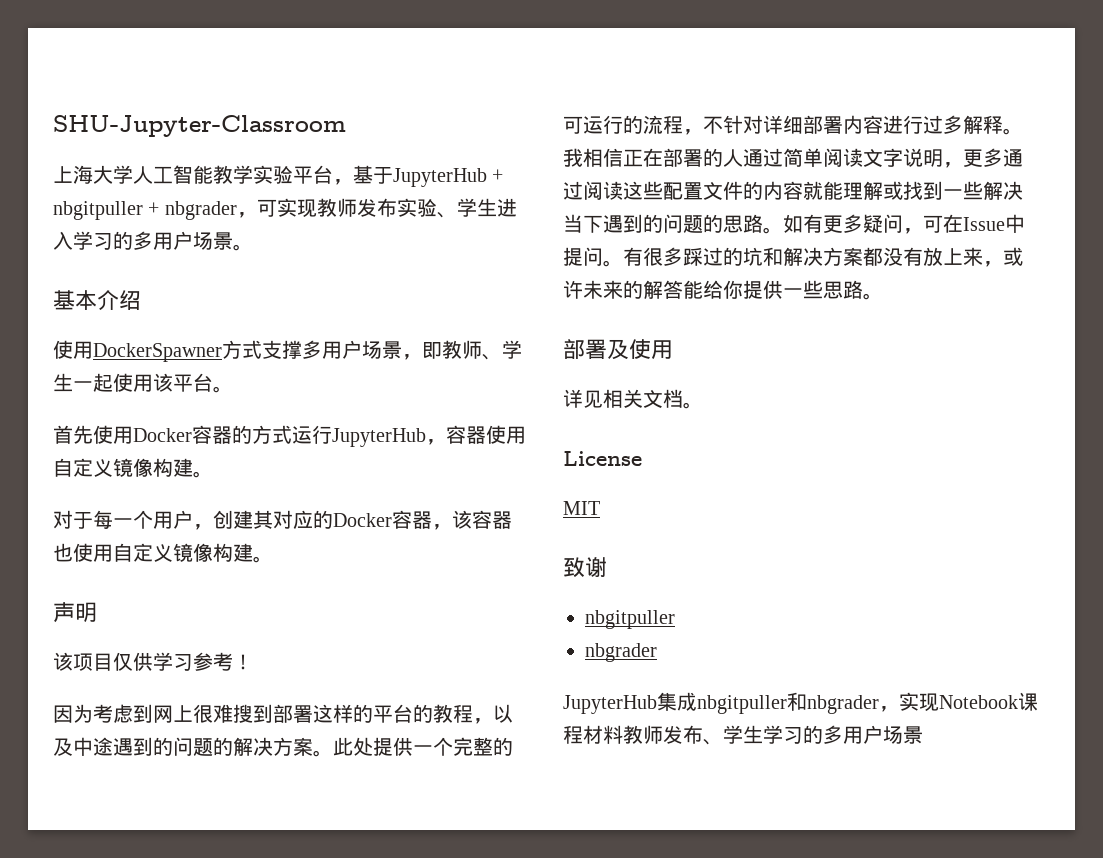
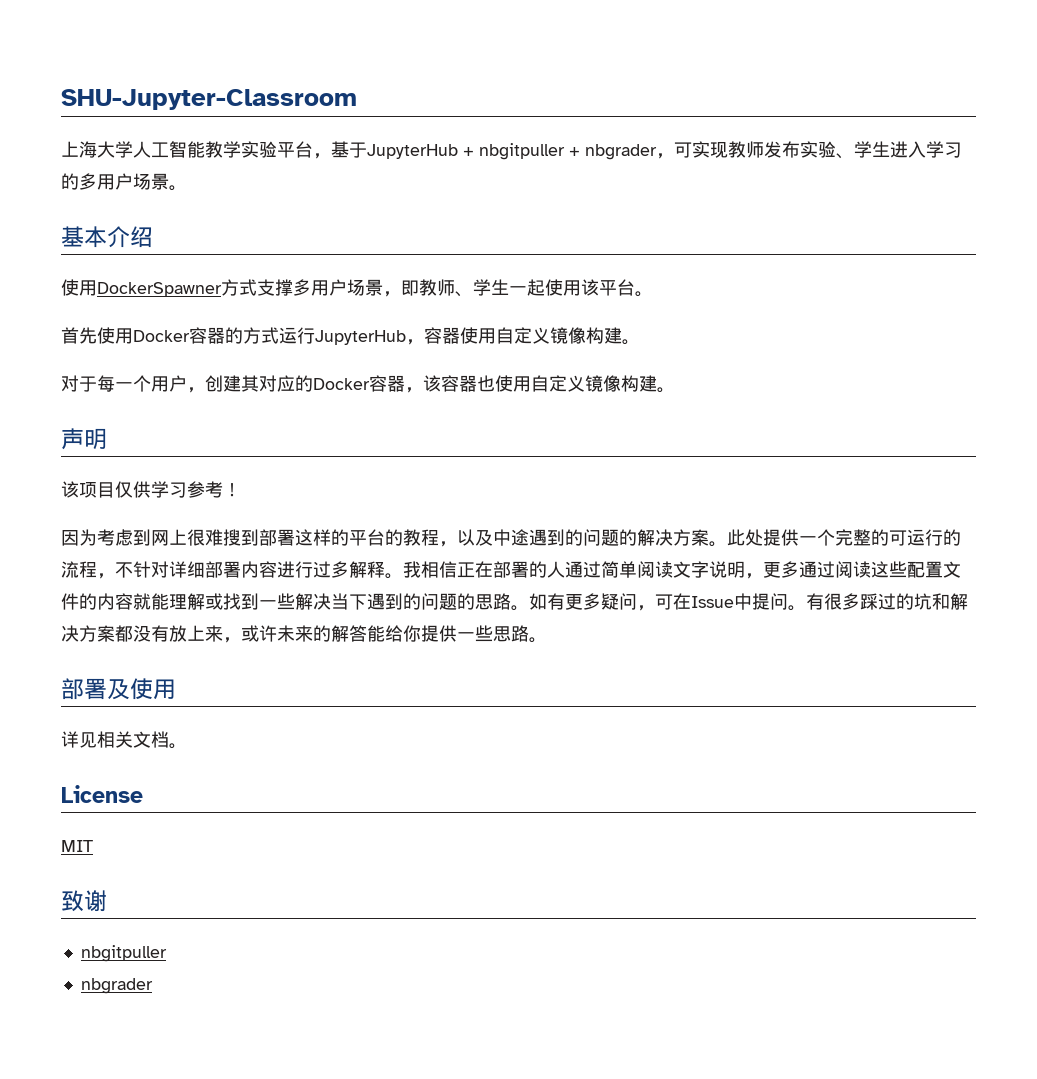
- JupyterHub集成nbgitpuller和nbgrader，实现Notebook课程材料教师发布、学生学习的多用户场景

